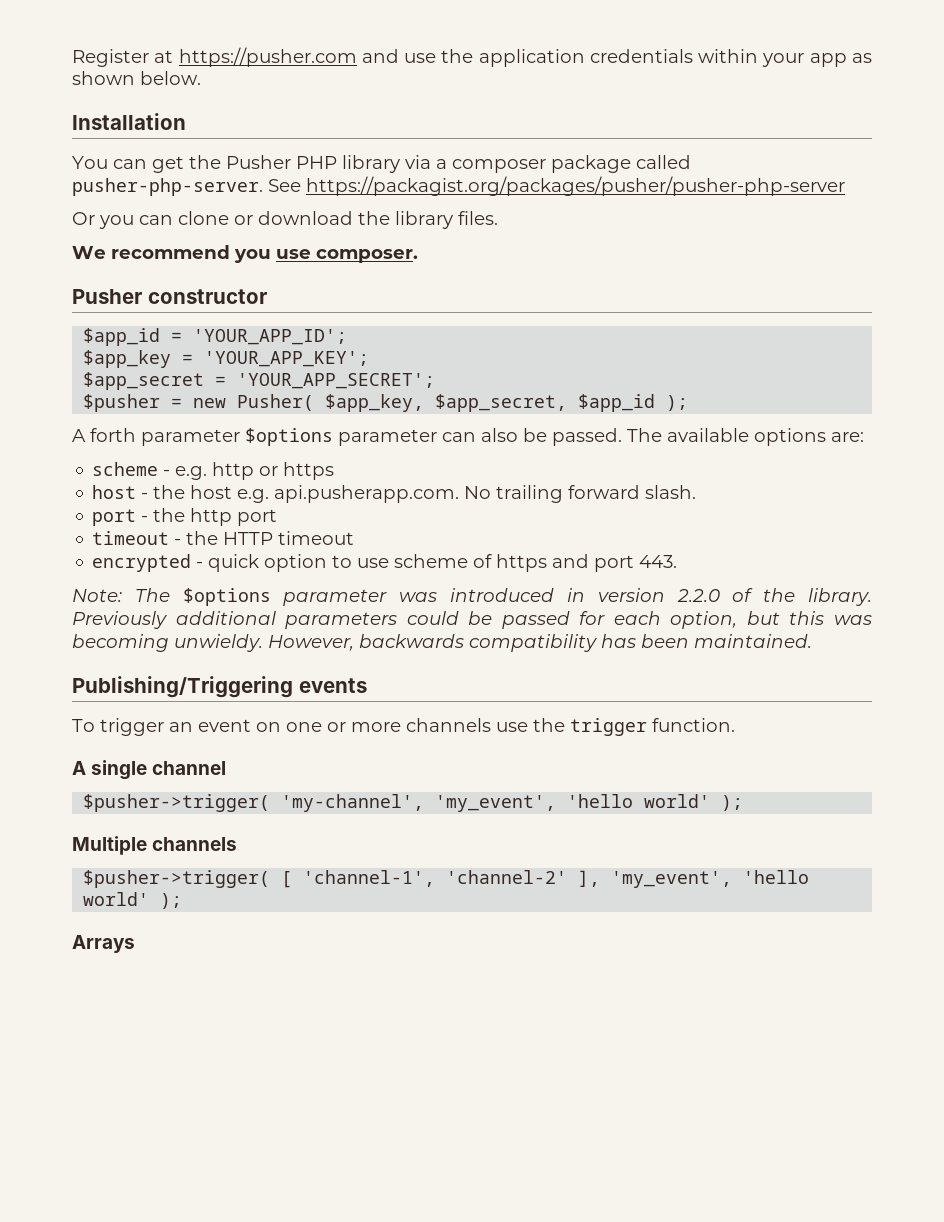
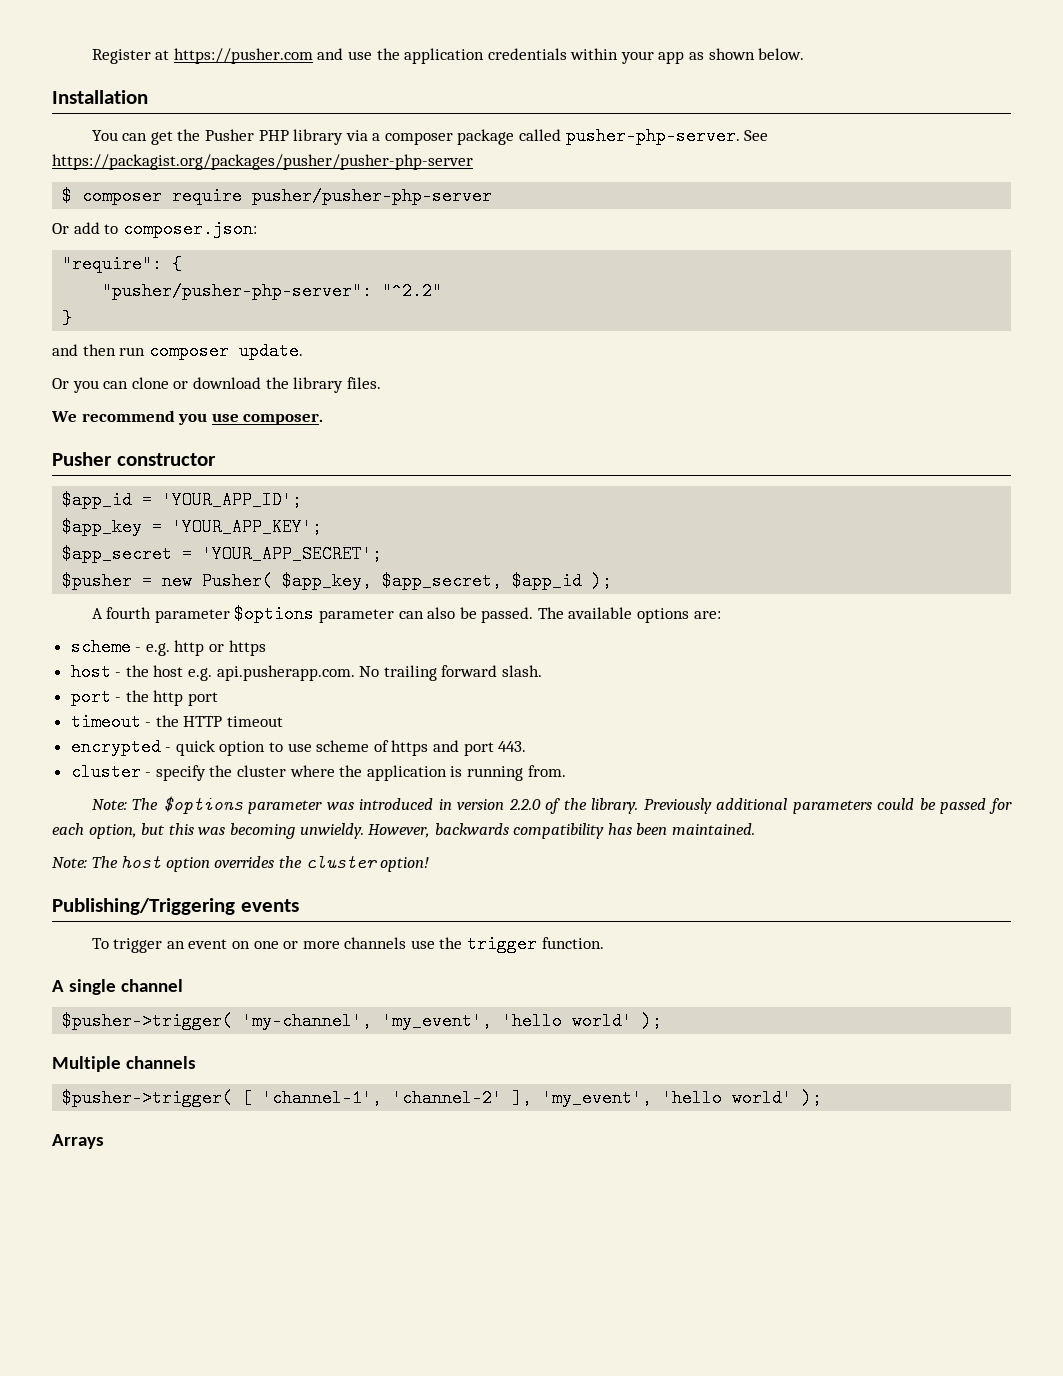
+ $ composer require pusher/pusher-php-server
+ Or add to composer.json:
+ "require": {
+ "pusher/pusher-php-server": "^2.2"
+ }
+ and then run composer update.
- A forth parameter $options parameter can also be passed.
+ A fourth parameter $options parameter can also be passed.
+ cluster - specify the cluster where the application is running from.
+ Note: The host option overrides the cluster option!

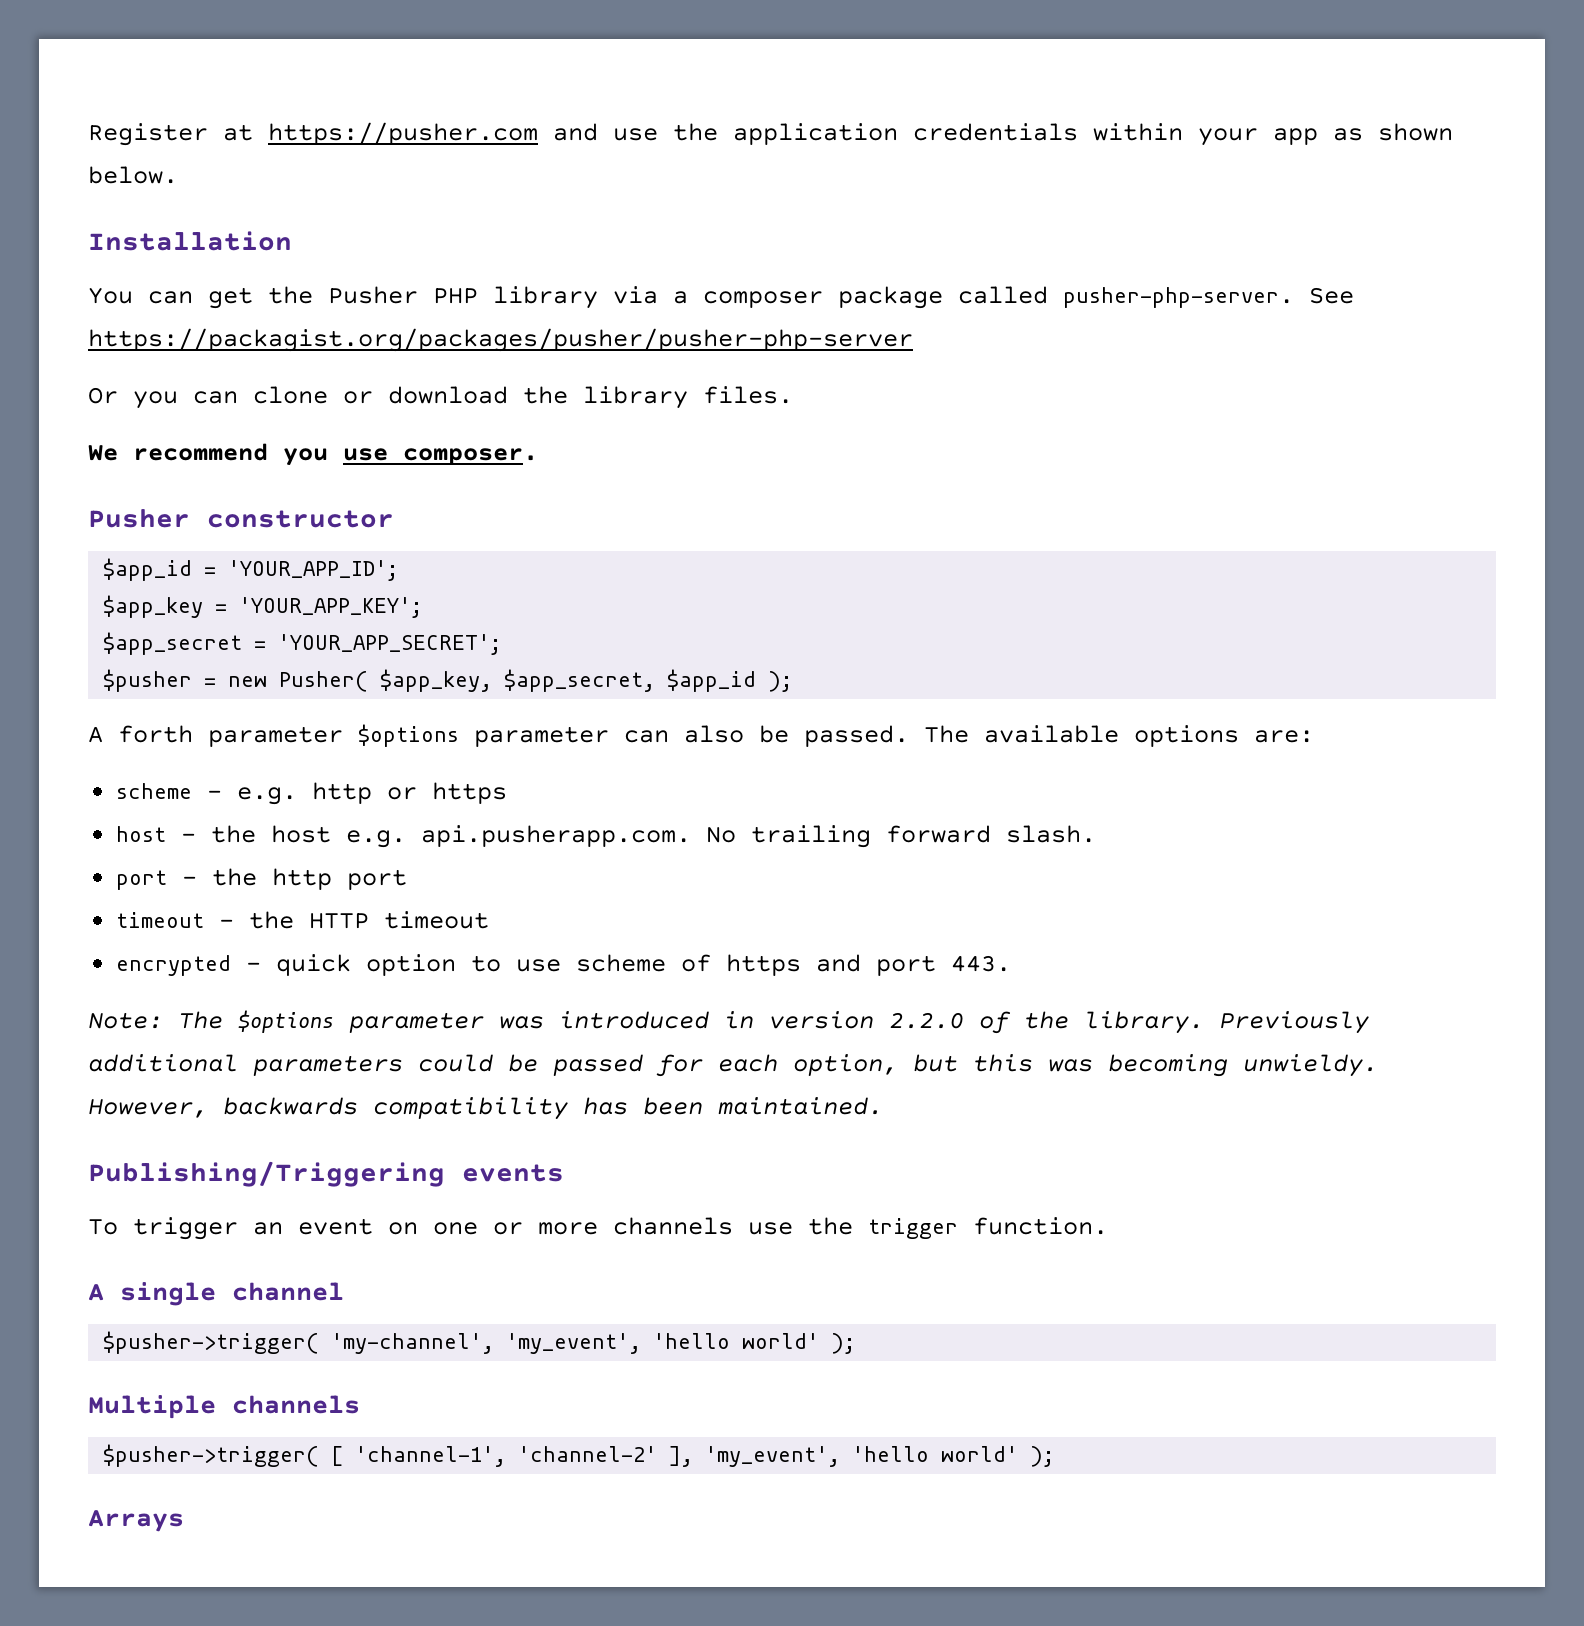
- $ composer require pusher/pusher-php-server
- Or add to composer.json:
- "require": {
- "pusher/pusher-php-server": "^2.2"
- }
- and then run composer update.
- A fourth parameter $options parameter can also be passed.
+ A forth parameter $options parameter can also be passed.
- cluster - specify the cluster where the application is running from.
- Note: The host option overrides the cluster option!

